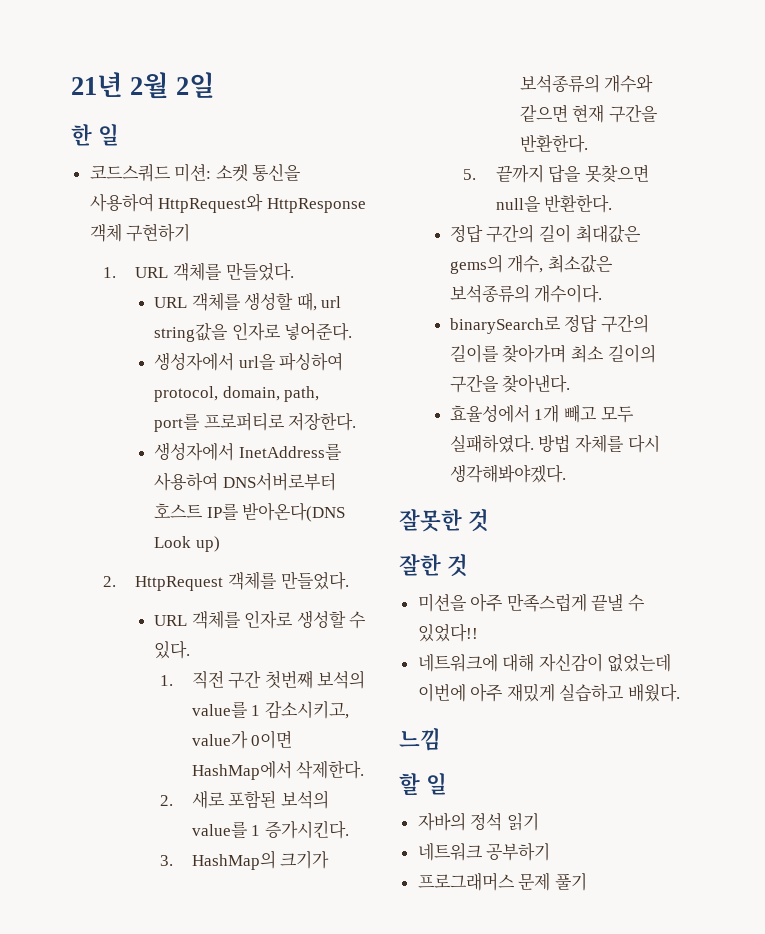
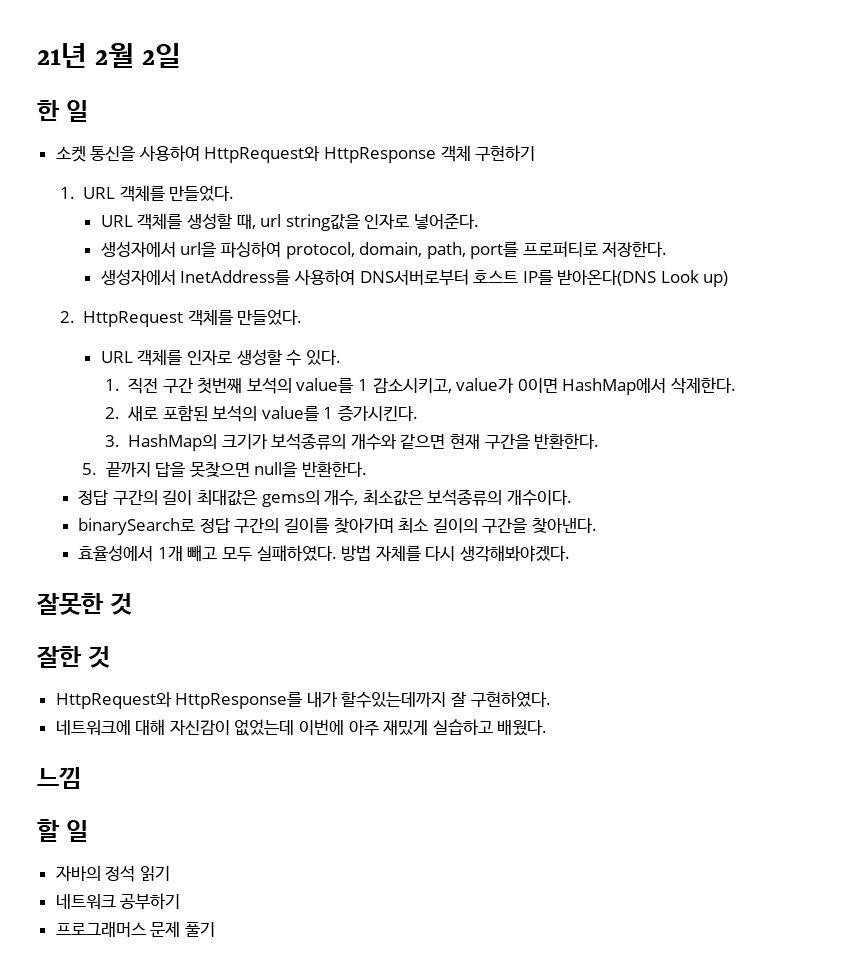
- 코드스쿼드 미션: 소켓 통신을 사용하여 HttpRequest와 HttpResponse 객체 구현하기
+ 소켓 통신을 사용하여 HttpRequest와 HttpResponse 객체 구현하기
- 미션을 아주 만족스럽게 끝낼 수 있었다!!
+ HttpRequest와 HttpResponse를 내가 할수있는데까지 잘 구현하였다.

